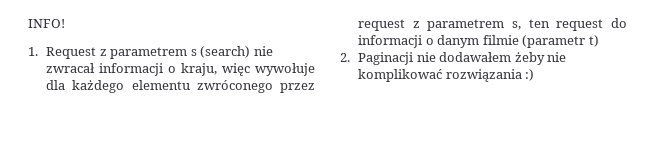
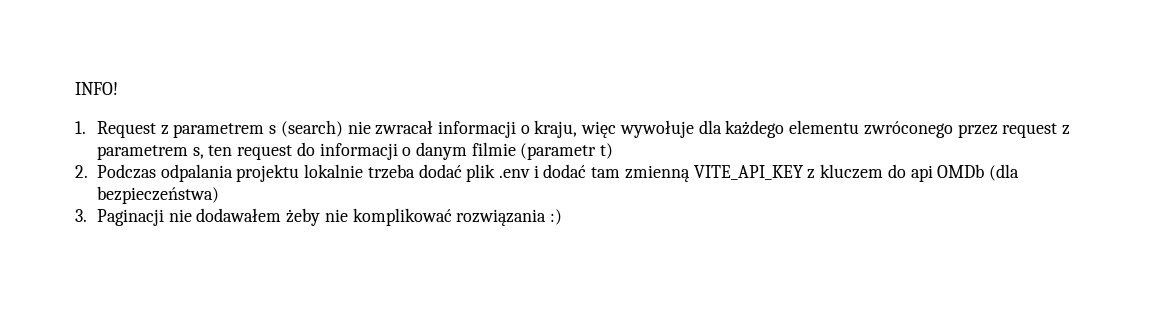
- 2. Paginacji nie dodawałem żeby nie komplikować rozwiązania :)
+ 2. Podczas odpalania projektu lokalnie trzeba dodać plik .env i dodać tam zmienną VITE_API_KEY z kluczem do api OMDb (dla bezpieczeństwa)
+ 3. Paginacji nie dodawałem żeby nie komplikować rozwiązania :)

